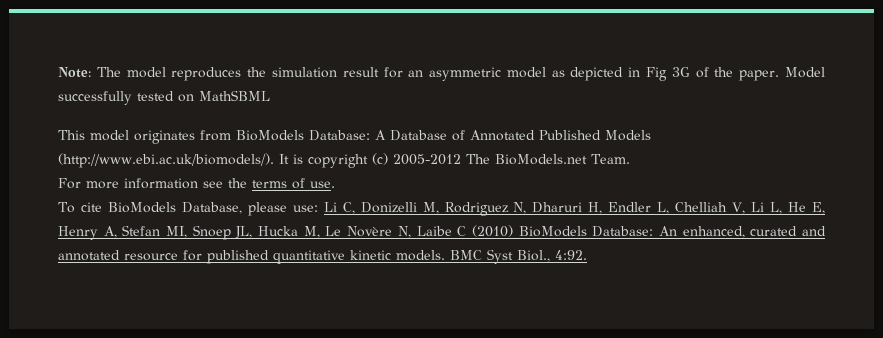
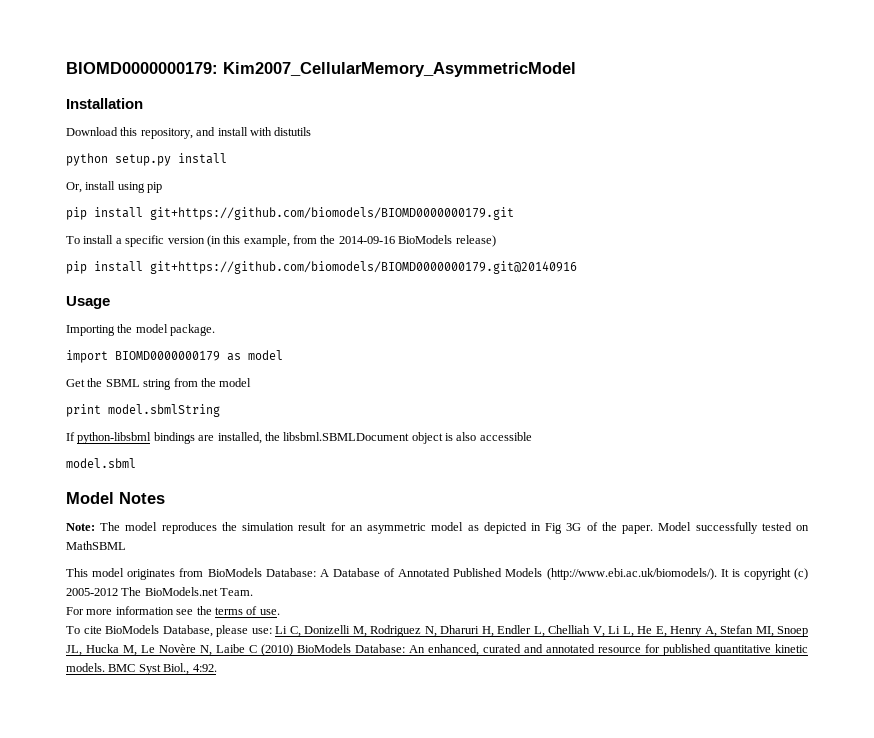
+ BIOMD0000000179: Kim2007_CellularMemory_AsymmetricModel
+ Installation
+ Download this repository, and install with distutils
+ python setup.py install
+ Or, install using pip
+ pip install git+https://github.com/biomodels/BIOMD0000000179.git
+ To install a specific version (in this example, from the 2014-09-16 BioModels release)
+ pip install git+https://github.com/biomodels/BIOMD0000000179.git@20140916
+ Usage
+ Importing the model package.
+ import BIOMD0000000179 as model
+ Get the SBML string from the model
+ print model.sbmlString
+ If python-libsbml bindings are installed, the libsbml.SBMLDocument object is also accessible
+ model.sbml
+ Model Notes

